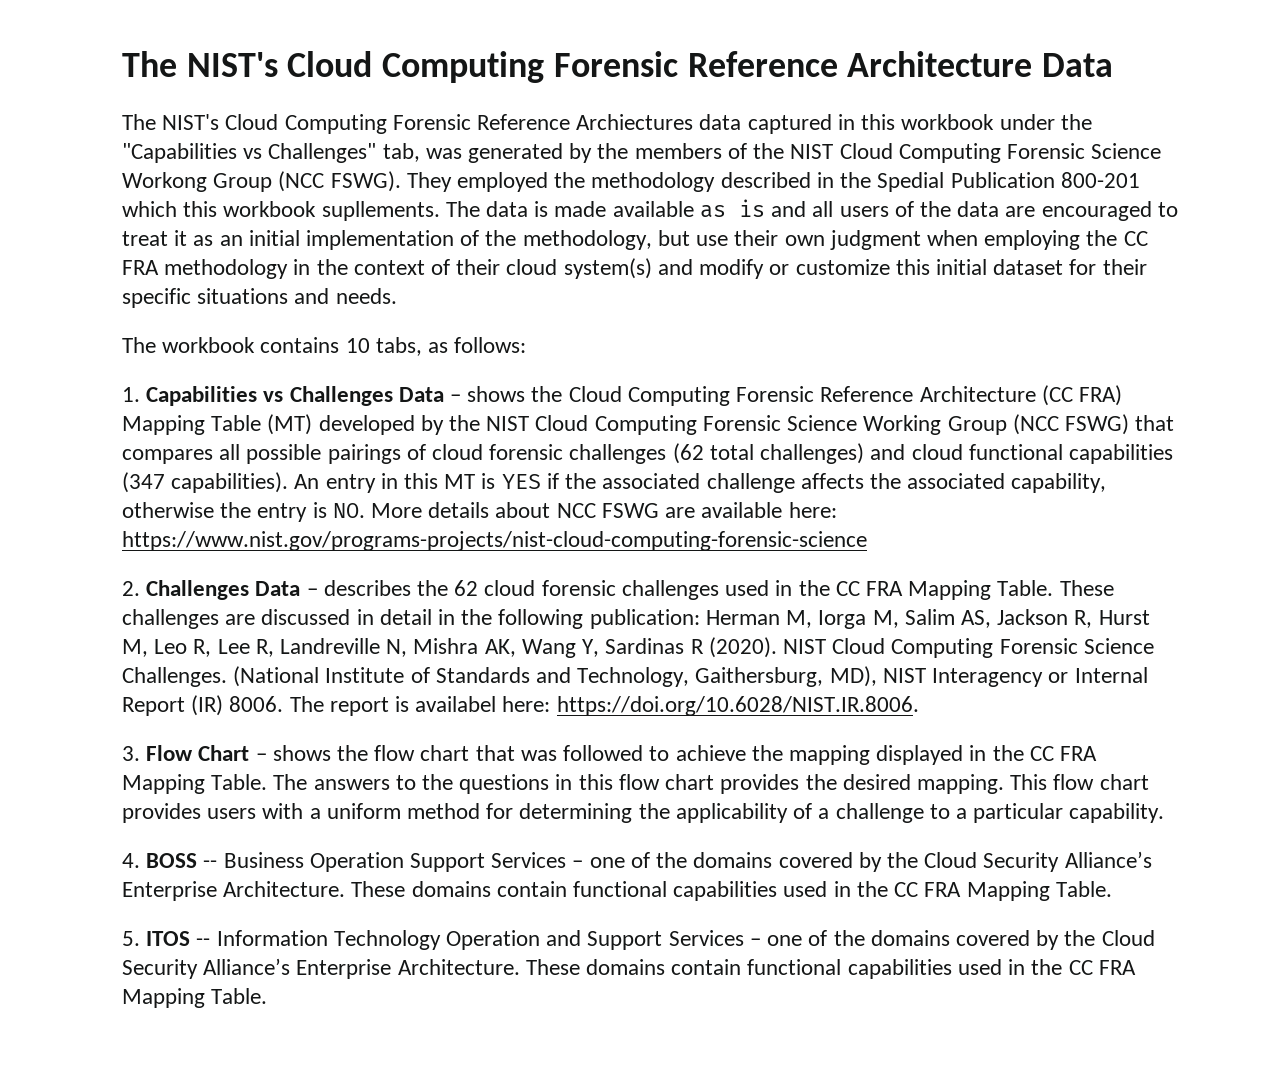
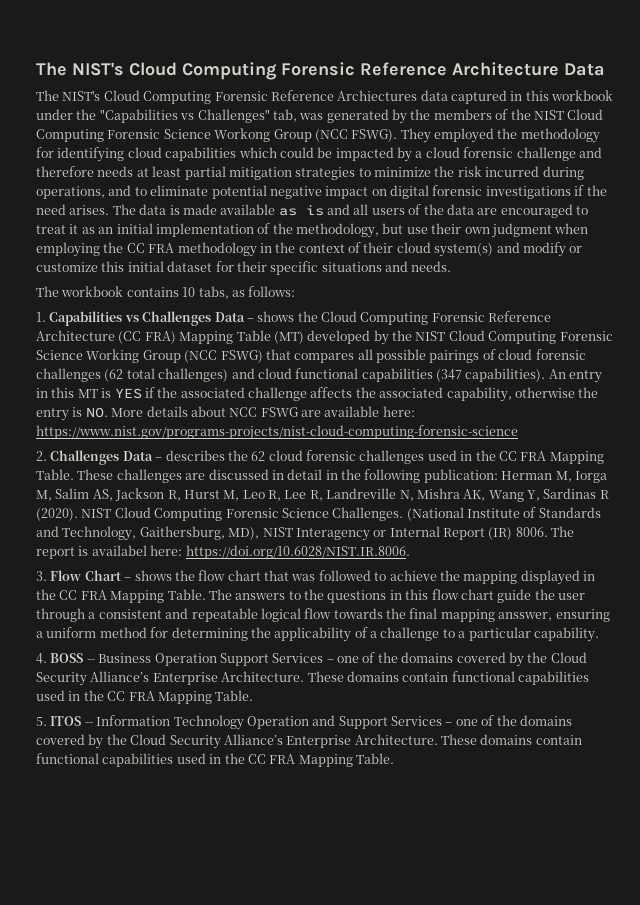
- They employed the methodology described in the Spedial Publication 800-201 which this workbook supllements.
+ They employed the methodology for identifying cloud capabilities which could be impacted by a cloud forensic challenge and therefore needs at least partial mitigation strategies to minimize the risk incurred during operations, and to eliminate potential negative impact on digital forensic investigations if the need arises.
- The answers to the questions in this flow chart provides the desired mapping. This flow chart provides users with a uniform method for determining the applicability of a challenge to a particular capability.
+ The answers to the questions in this flow chart guide the user through a consistent and repeatable logical flow towards the final mapping ansswer, ensuring a uniform method for determining the applicability of a challenge to a particular capability.

